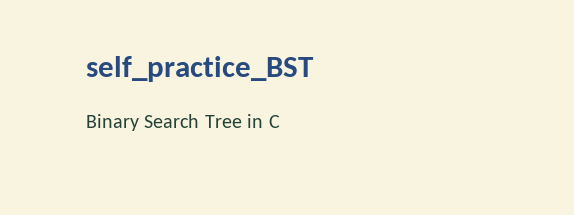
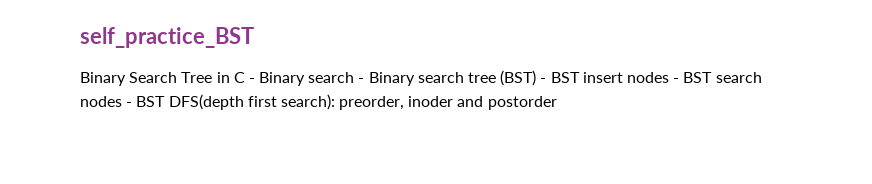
- Binary Search Tree in C
+ Binary Search Tree in C - Binary search - Binary search tree (BST) - BST insert nodes - BST search nodes - BST DFS(depth first search): preorder, inoder and postorder

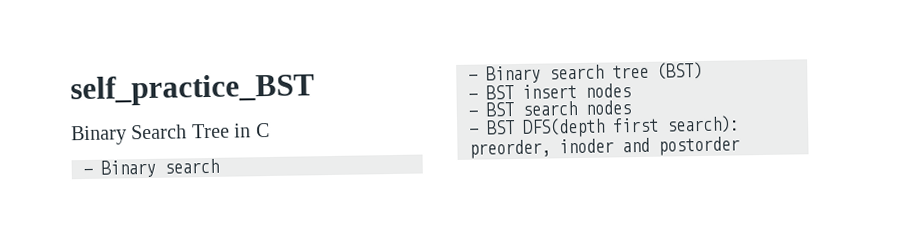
- Binary Search Tree in C - Binary search - Binary search tree (BST) - BST insert nodes - BST search nodes - BST DFS(depth first search): preorder, inoder and postorder
+ Binary Search Tree in C
+ - Binary search
+ - Binary search tree (BST)
+ - BST insert nodes
+ - BST search nodes
+ - BST DFS(depth first search): preorder, inoder and postorder

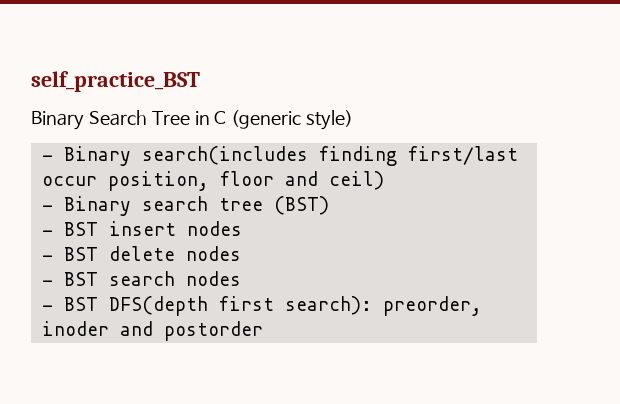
- Binary Search Tree in C
- - Binary search
+ Binary Search Tree in C (generic style)
+ - Binary search(includes finding first/last occur position, floor and ceil)
+ - BST delete nodes

